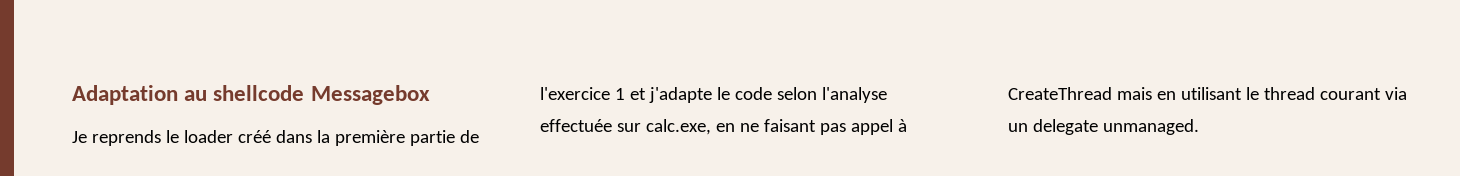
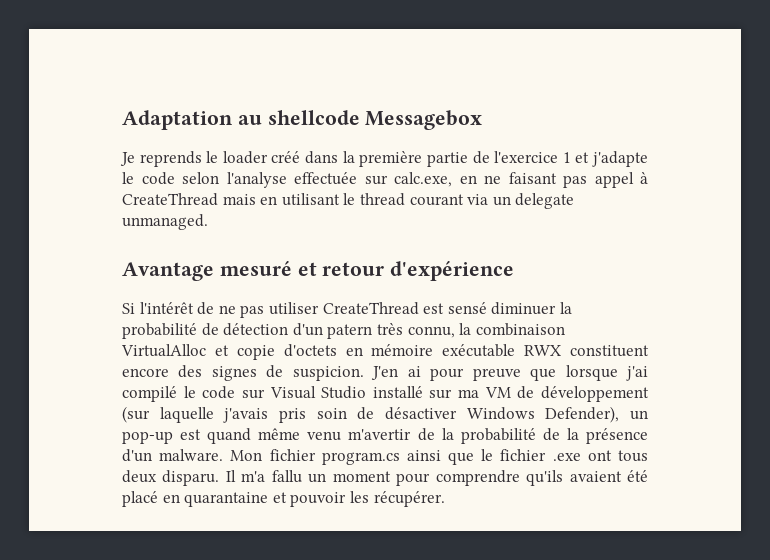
+ Avantage mesuré et retour d'expérience
+ Si l'intérêt de ne pas utiliser CreateThread est sensé diminuer la probabilité de détection d'un patern très connu, la combinaison VirtualAlloc et copie d'octets en mémoire exécutable RWX constituent encore des signes de suspicion. J'en ai pour preuve que lorsque j'ai compilé le code sur Visual Studio installé sur ma VM de développement (sur laquelle j'avais pris soin de désactiver Windows Defender), un pop-up est quand même venu m'avertir de la probabilité de la présence d'un malware. Mon fichier program.cs ainsi que le fichier .exe ont tous deux disparu. Il m'a fallu un moment pour comprendre qu'ils avaient été placé en quarantaine et pouvoir les récupérer.

